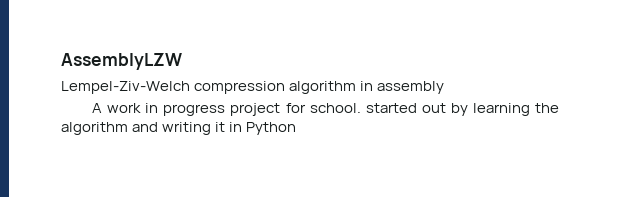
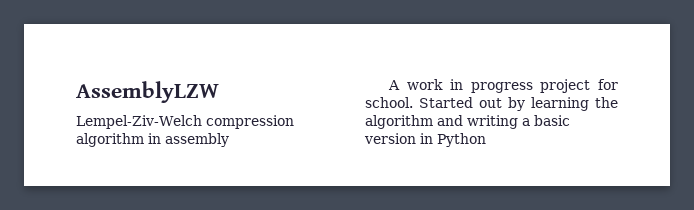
- A work in progress project for school. started out by learning the algorithm and writing it in Python
+ A work in progress project for school. Started out by learning the algorithm and writing a basic version in Python

